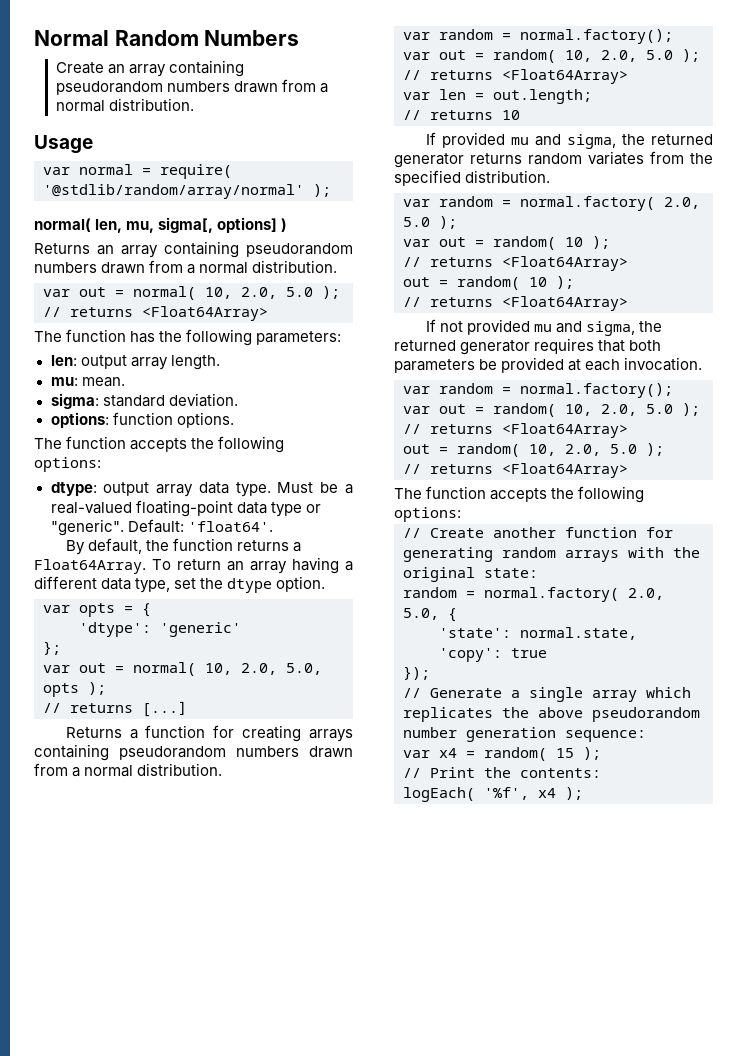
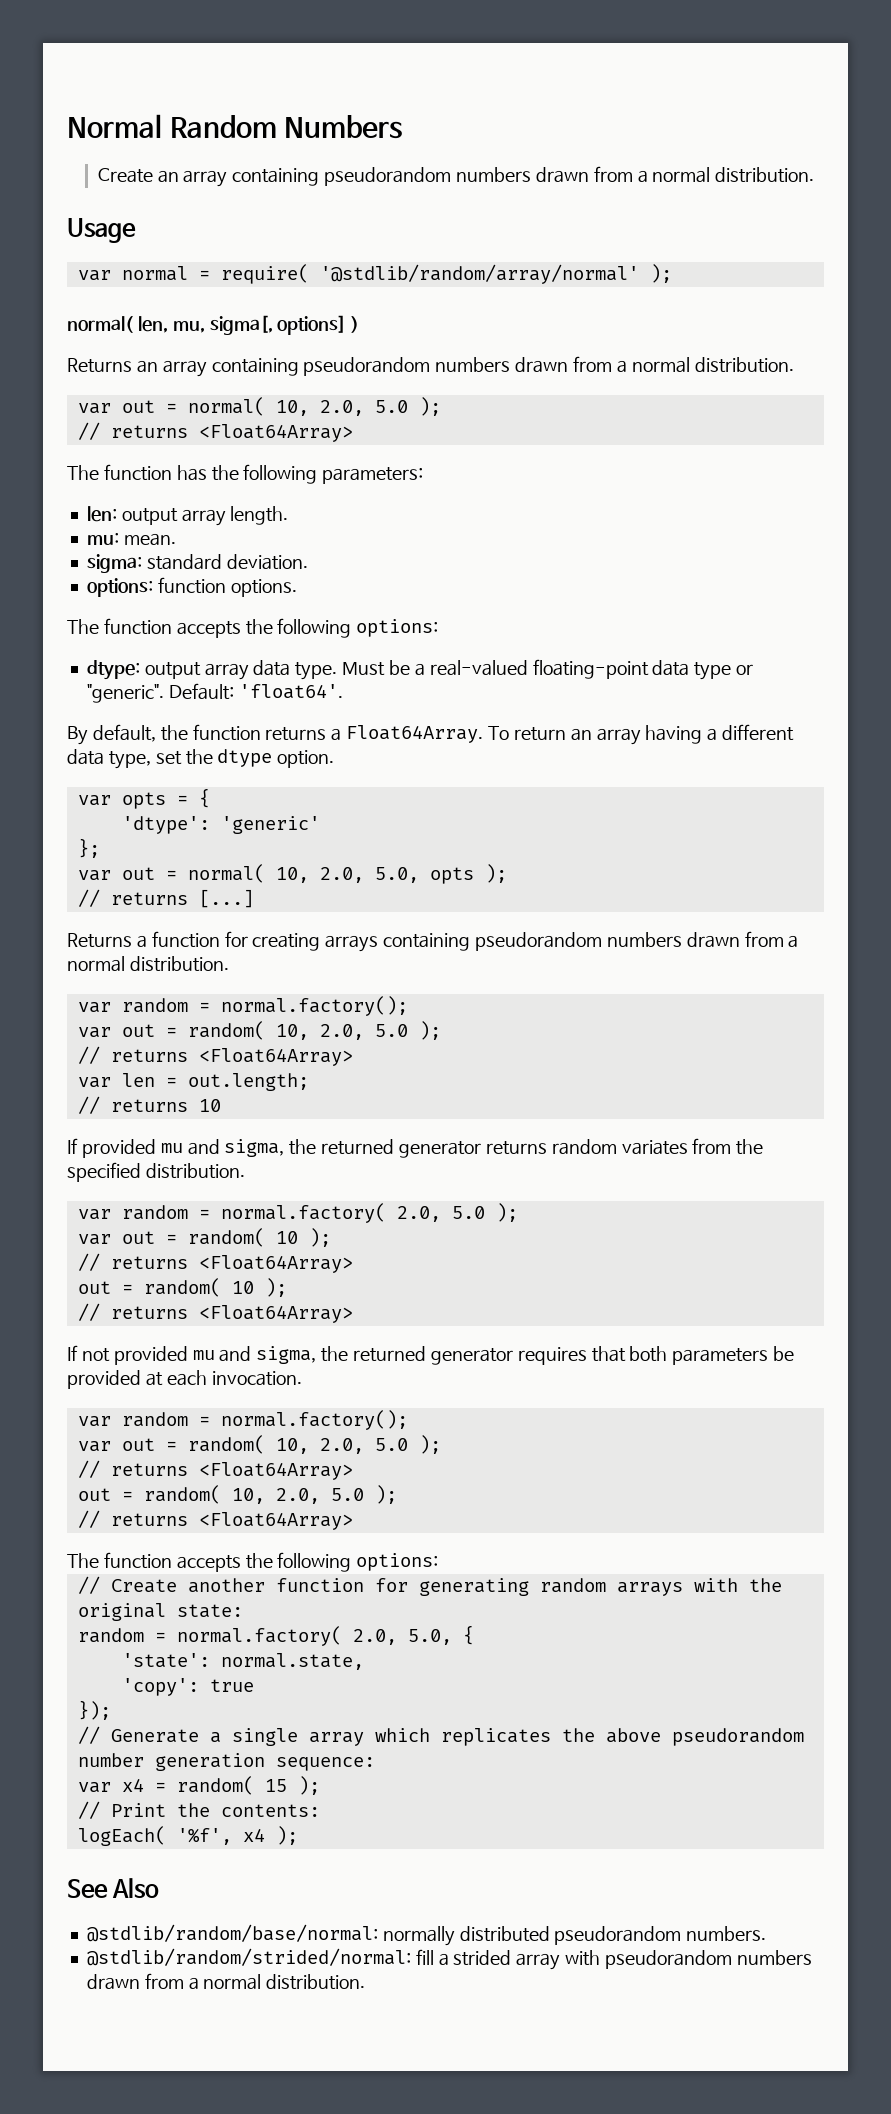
+ See Also
+ @stdlib/random/base/normal: normally distributed pseudorandom numbers.
+ @stdlib/random/strided/normal: fill a strided array with pseudorandom numbers drawn from a normal distribution.

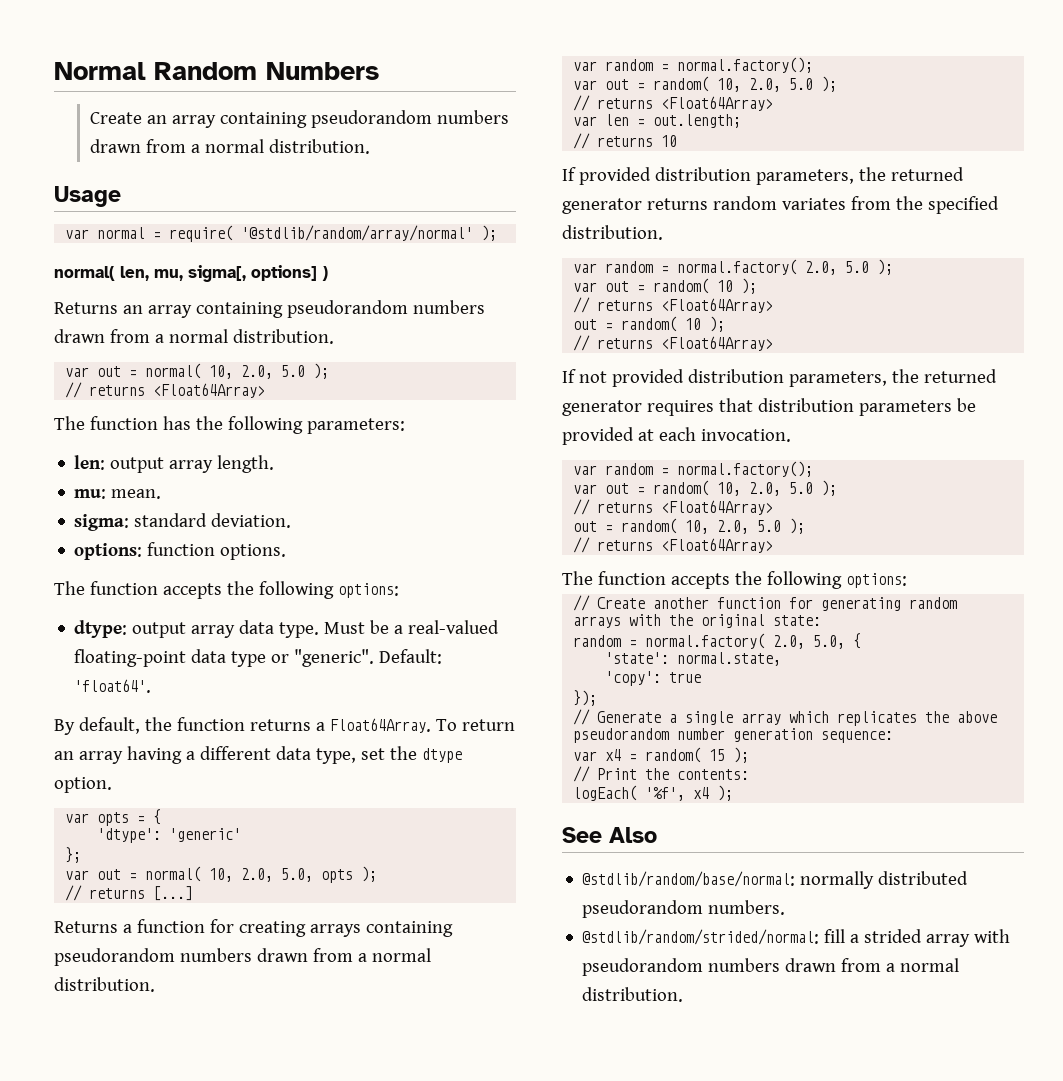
- If provided mu and sigma, the returned generator returns random variates from the specified distribution.
+ If provided distribution parameters, the returned generator returns random variates from the specified distribution.
- If not provided mu and sigma, the returned generator requires that both parameters be provided at each invocation.
+ If not provided distribution parameters, the returned generator requires that distribution parameters be provided at each invocation.

